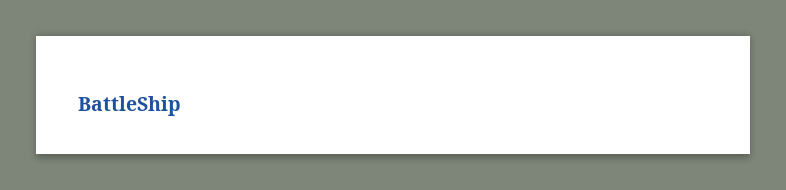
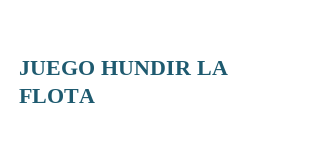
- BattleShip
+ JUEGO HUNDIR LA FLOTA

